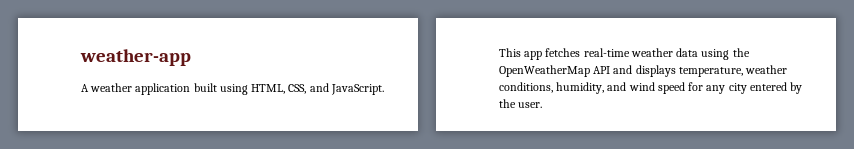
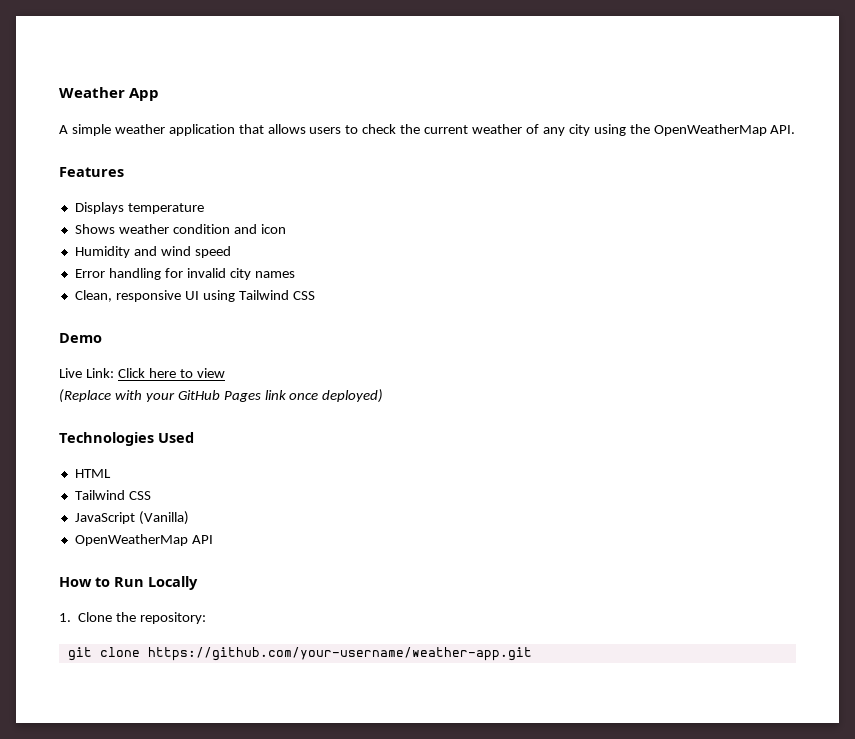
- weather-app
+ Weather App
- A weather application built using HTML, CSS, and JavaScript. This app fetches real-time weather data using the OpenWeatherMap API and displays temperature, weather conditions, humidity, and wind speed for any city entered by the user.
+ A simple weather application that allows users to check the current weather of any city using the OpenWeatherMap API.
+ Features
+ Displays temperature
+ Shows weather condition and icon
+ Humidity and wind speed
+ Error handling for invalid city names
+ Clean, responsive UI using Tailwind CSS
+ Demo
+ Live Link: Click here to view
+ (Replace with your GitHub Pages link once deployed)
+ Technologies Used
+ HTML
+ Tailwind CSS
+ JavaScript (Vanilla)
+ OpenWeatherMap API
+ How to Run Locally
+ 1. Clone the repository:
+ git clone https://github.com/your-username/weather-app.git

